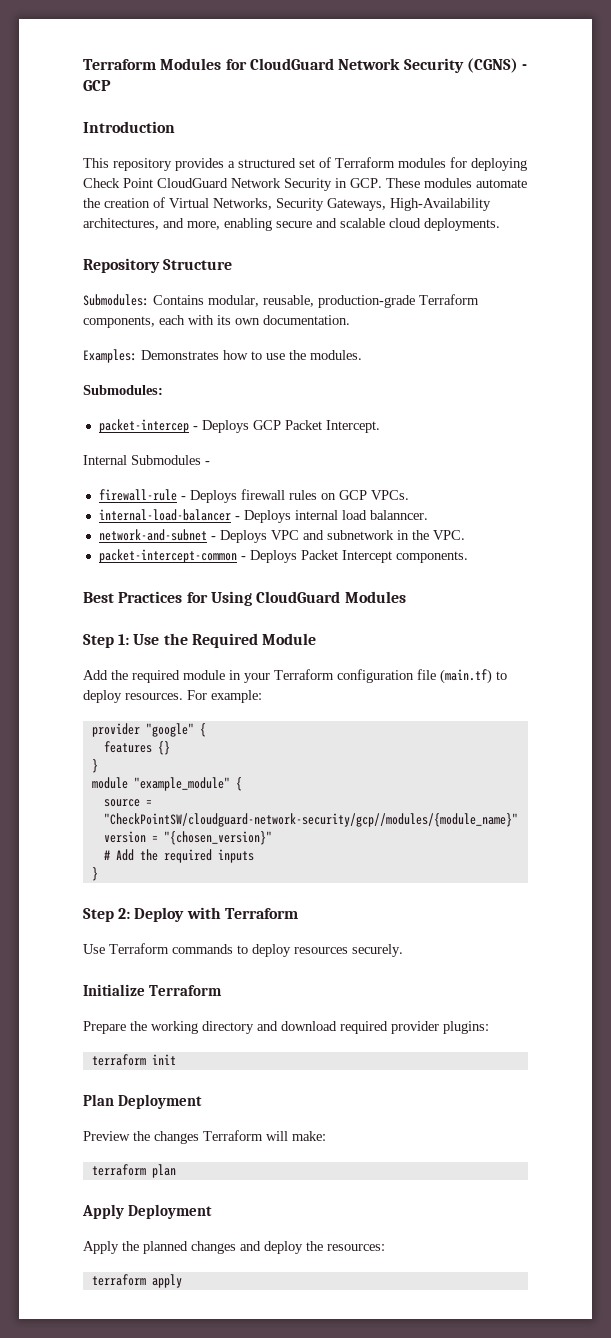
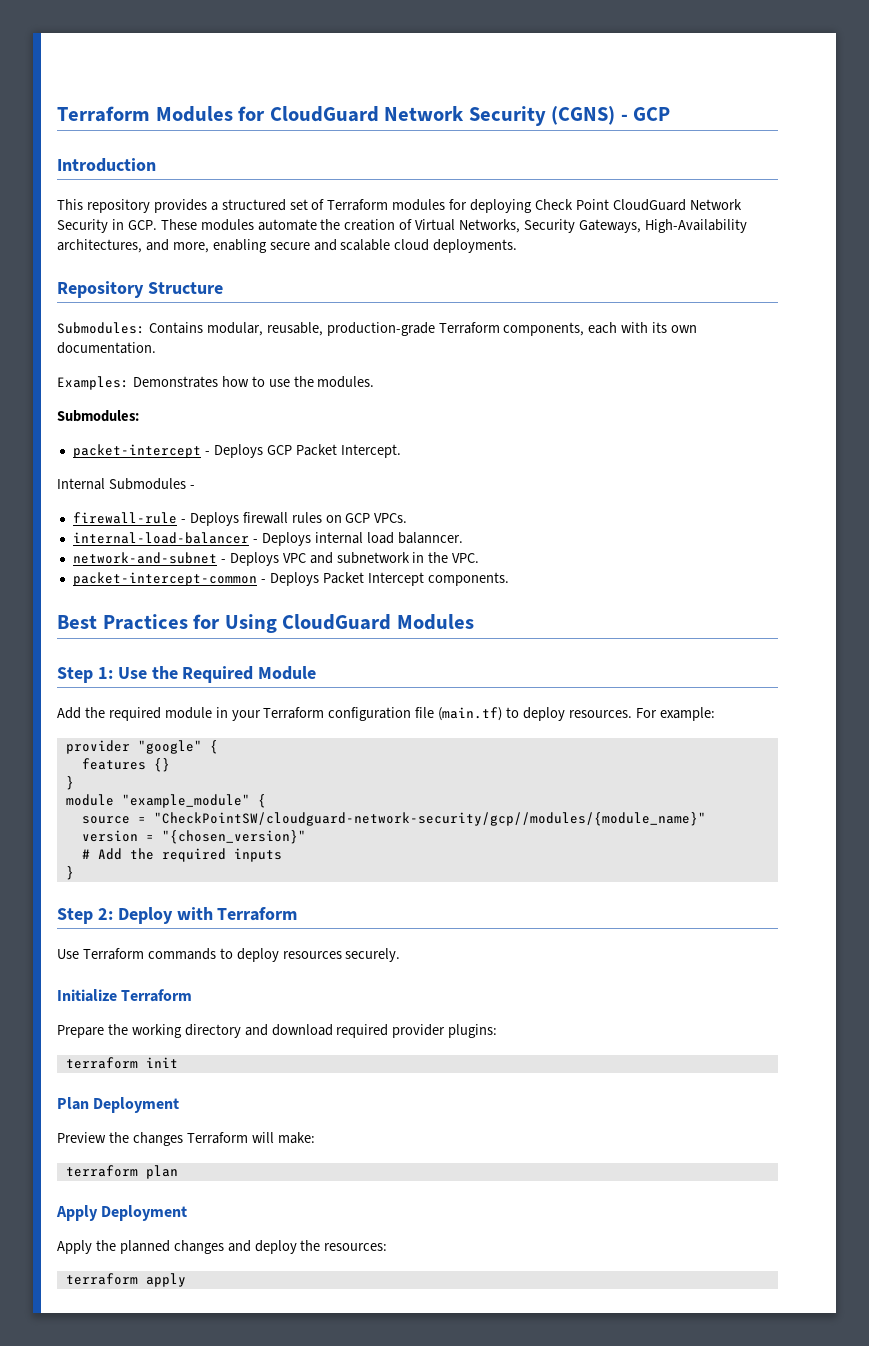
- packet-intercep - Deploys GCP Packet Intercept.
+ packet-intercept - Deploys GCP Packet Intercept.

